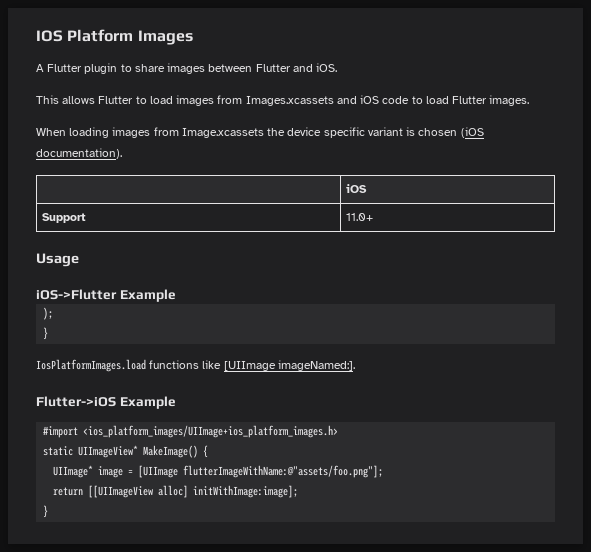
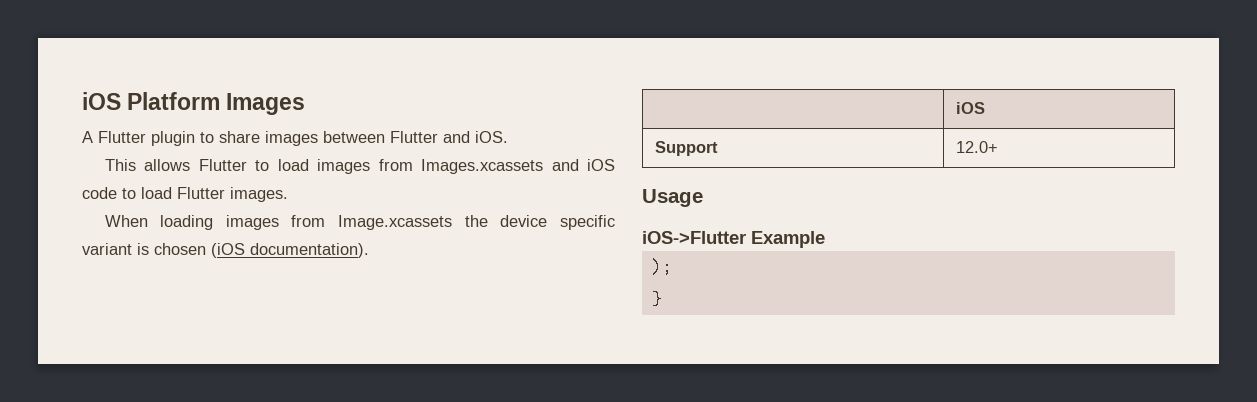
- IOS Platform Images
+ iOS Platform Images
- Support | 11.0+
+ Support | 12.0+
- IosPlatformImages.load functions like [UIImage imageNamed:].
- Flutter->iOS Example
- #import <ios_platform_images/UIImage+ios_platform_images.h>
- static UIImageView* MakeImage() {
- UIImage* image = [UIImage flutterImageWithName:@"assets/foo.png"];
- return [[UIImageView alloc] initWithImage:image];
- }

